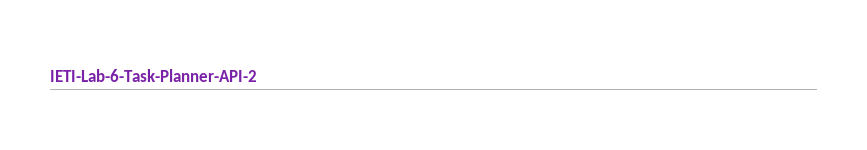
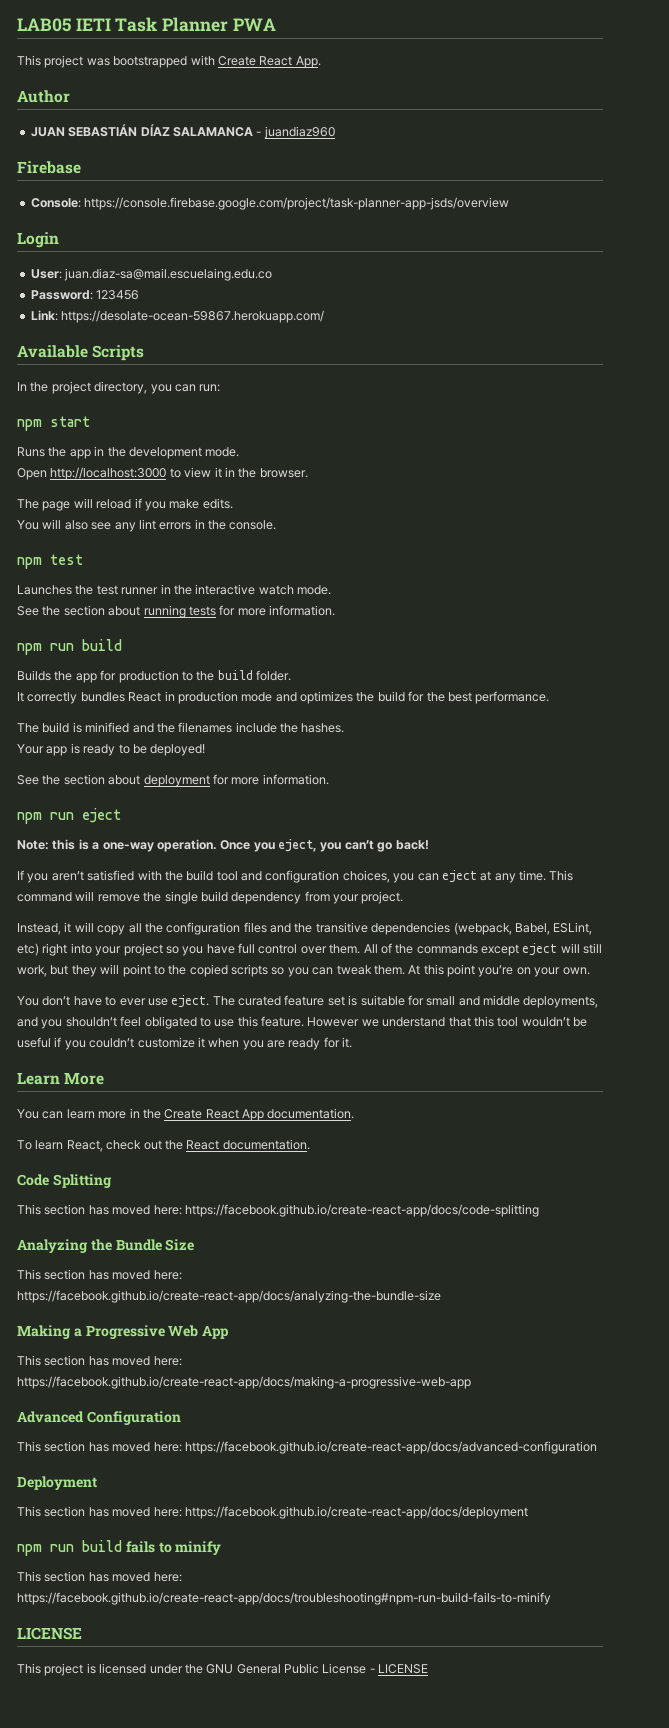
- IETI-Lab-6-Task-Planner-API-2
+ LAB05 IETI Task Planner PWA
+ This project was bootstrapped with Create React App.
+ Author
+ JUAN SEBASTIÁN DÍAZ SALAMANCA - juandiaz960
+ Firebase
+ Console: https://console.firebase.google.com/project/task-planner-app-jsds/overview
+ Login
+ User: juan.diaz-sa@mail.escuelaing.edu.co
+ Password: 123456
+ Link: https://desolate-ocean-59867.herokuapp.com/
+ Available Scripts
+ In the project directory, you can run:
+ npm start
+ Runs the app in the development mode.
+ Open http://localhost:3000 to view it in the browser.
+ The page will reload if you make edits.
+ You will also see any lint errors in the console.
+ npm test
+ Launches the test runner in the interactive watch mode.
+ See the section about running tests for more information.
+ npm run build
+ Builds the app for production to the build folder.
+ It correctly bundles React in production mode and optimizes the build for the best performance.
+ The build is minified and the filenames include the hashes.
+ Your app is ready to be deployed!
+ See the section about deployment for more information.
+ npm run eject
+ Note: this is a one-way operation. Once you eject, you can’t go back!
+ If you aren’t satisfied with the build tool and configuration choices, you can eject at any time. This command will remove the single build dependency from your project.
+ Instead, it will copy all the configuration files and the transitive dependencies (webpack, Babel, ESLint, etc) right into your project so you have full control over them. All of the commands except eject will still work, but they will point to the copied scripts so you can tweak them. At this point you’re on your own.
+ You don’t have to ever use eject. The curated feature set is suitable for small and middle deployments, and you shouldn’t feel obligated to use this feature. However we understand that this tool wouldn’t be useful if you couldn’t customize it when you are ready for it.
+ Learn More
+ You can learn more in the Create React App documentation.
+ To learn React, check out the React documentation.
+ Code Splitting
+ This section has moved here: https://facebook.github.io/create-react-app/docs/code-splitting
+ Analyzing the Bundle Size
+ This section has moved here: https://facebook.github.io/create-react-app/docs/analyzing-the-bundle-size
+ Making a Progressive Web App
+ This section has moved here: https://facebook.github.io/create-react-app/docs/making-a-progressive-web-app
+ Advanced Configuration
+ This section has moved here: https://facebook.github.io/create-react-app/docs/advanced-configuration
+ Deployment
+ This section has moved here: https://facebook.github.io/create-react-app/docs/deployment
+ npm run build fails to minify
+ This section has moved here: https://facebook.github.io/create-react-app/docs/troubleshooting#npm-run-build-fails-to-minify
+ LICENSE
+ This project is licensed under the GNU General Public License - LICENSE

